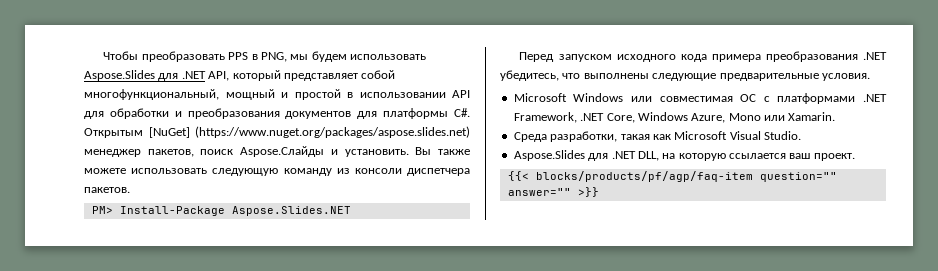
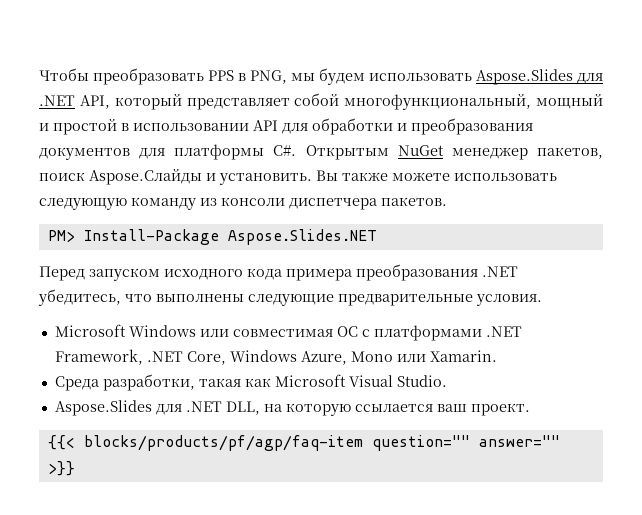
- Чтобы преобразовать PPS в PNG, мы будем использовать Aspose.Slides для .NET API, который представляет собой многофункциональный, мощный и простой в использовании API для обработки и преобразования документов для платформы C#. Открытым [NuGet] (https://www.nuget.org/packages/aspose.slides.net) менеджер пакетов, поиск Aspose.Слайды и установить.
+ Чтобы преобразовать PPS в PNG, мы будем использовать Aspose.Slides для .NET API, который представляет собой многофункциональный, мощный и простой в использовании API для обработки и преобразования документов для платформы C#. Открытым NuGet менеджер пакетов, поиск Aspose.Слайды и установить.

